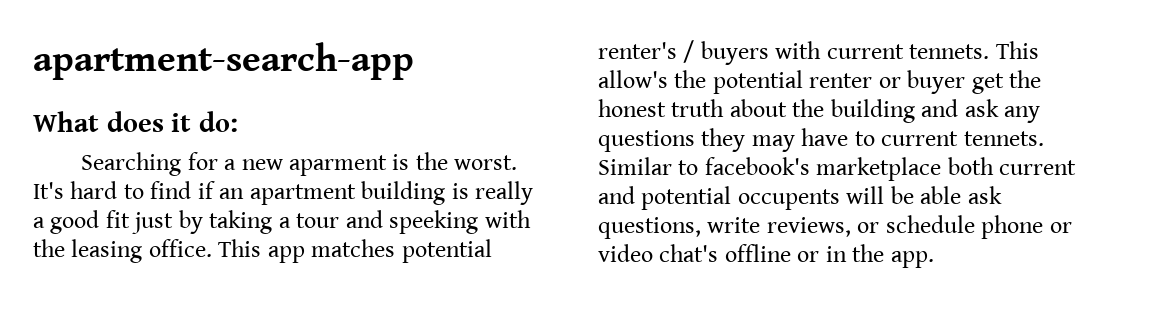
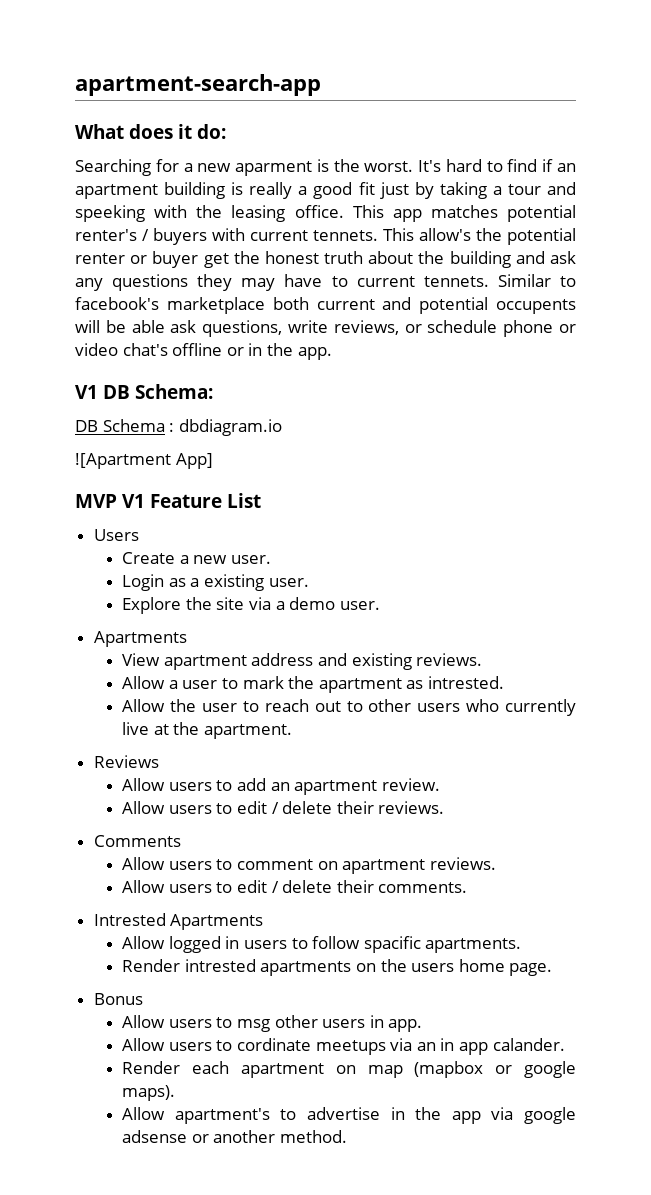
+ V1 DB Schema:
+ DB Schema : dbdiagram.io
+ ![Apartment App]
+ MVP V1 Feature List
+ Users
+ Create a new user.
+ Login as a existing user.
+ Explore the site via a demo user.
+ Apartments
+ View apartment address and existing reviews.
+ Allow a user to mark the apartment as intrested.
+ Allow the user to reach out to other users who currently live at the apartment.
+ Reviews
+ Allow users to add an apartment review.
+ Allow users to edit / delete their reviews.
+ Comments
+ Allow users to comment on apartment reviews.
+ Allow users to edit / delete their comments.
+ Intrested Apartments
+ Allow logged in users to follow spacific apartments.
+ Render intrested apartments on the users home page.
+ Bonus
+ Allow users to msg other users in app.
+ Allow users to cordinate meetups via an in app calander.
+ Render each apartment on map (mapbox or google maps).
+ Allow apartment's to advertise in the app via google adsense or another method.

